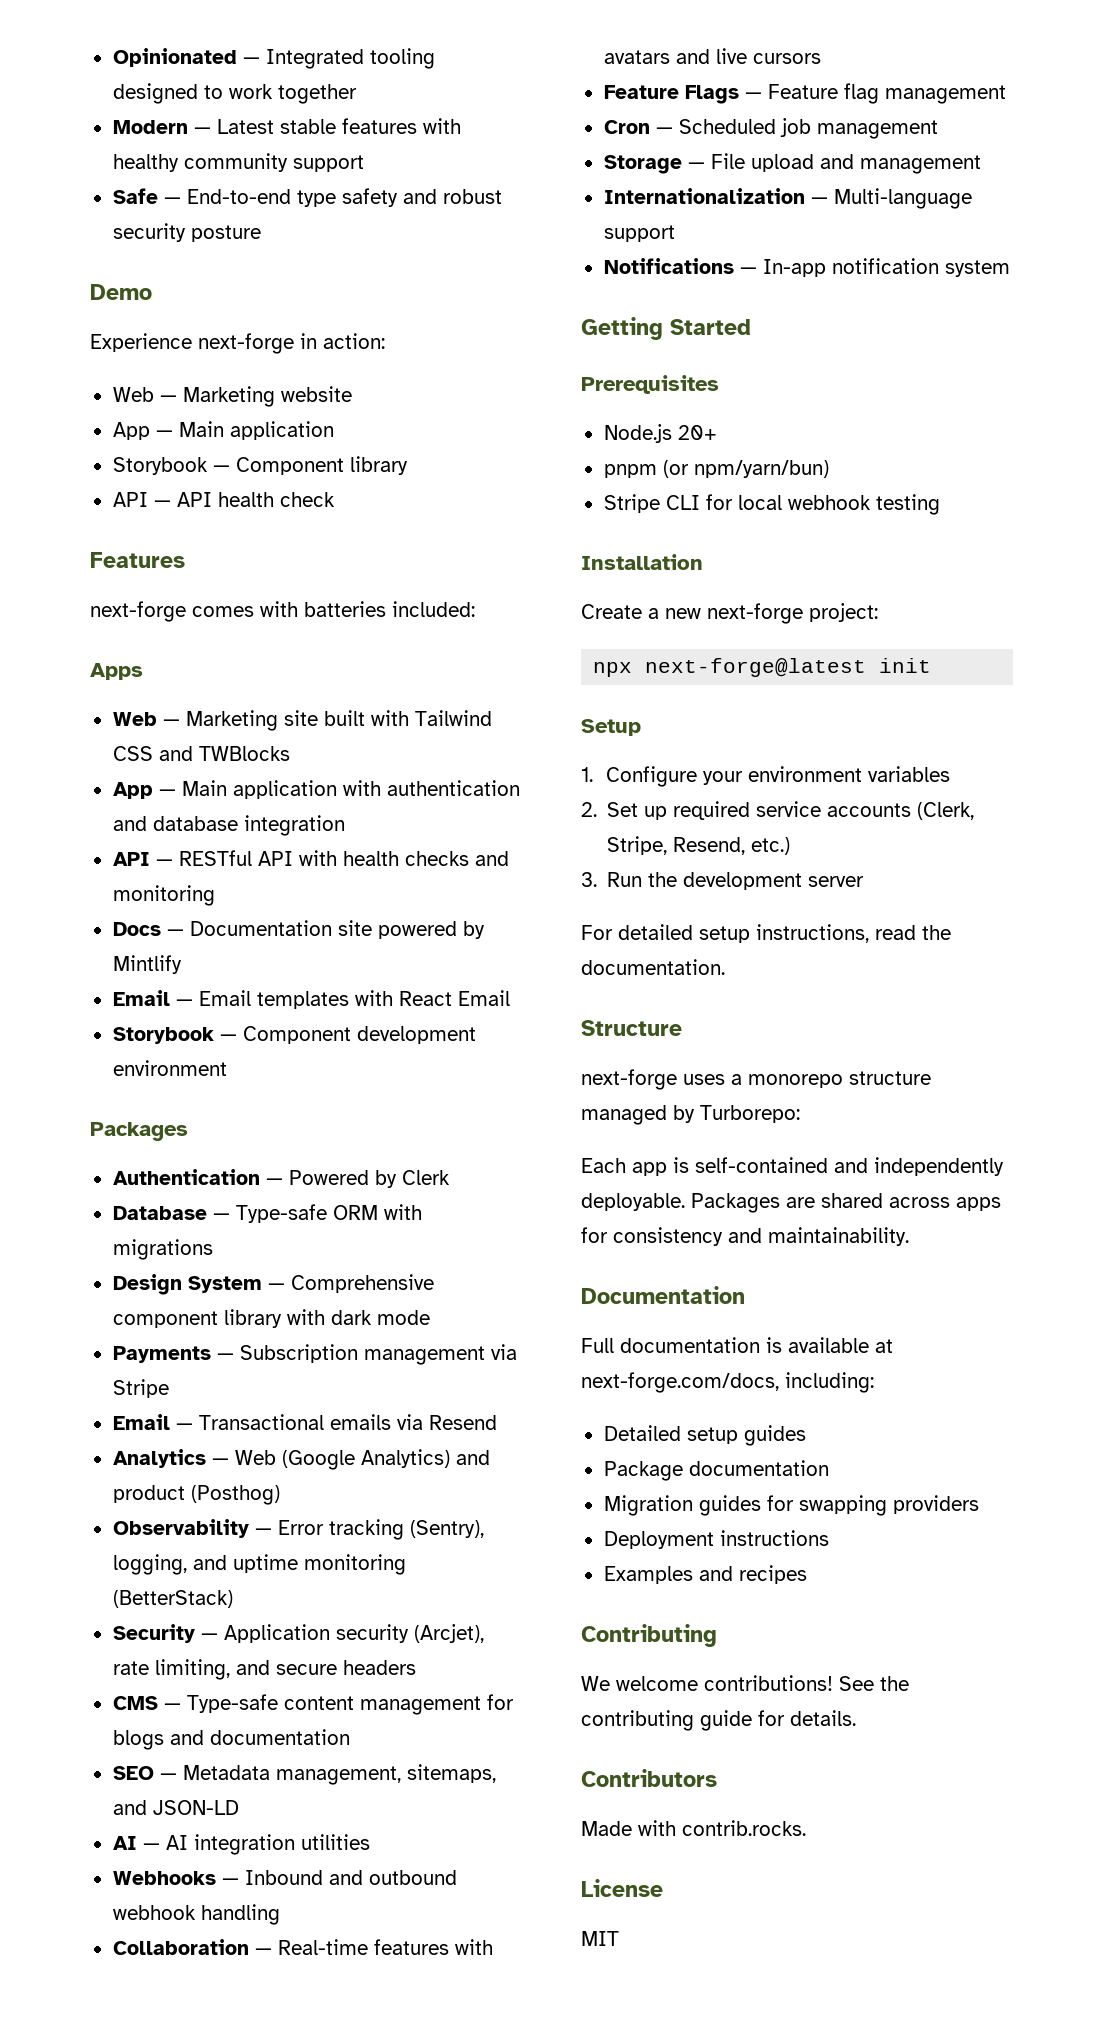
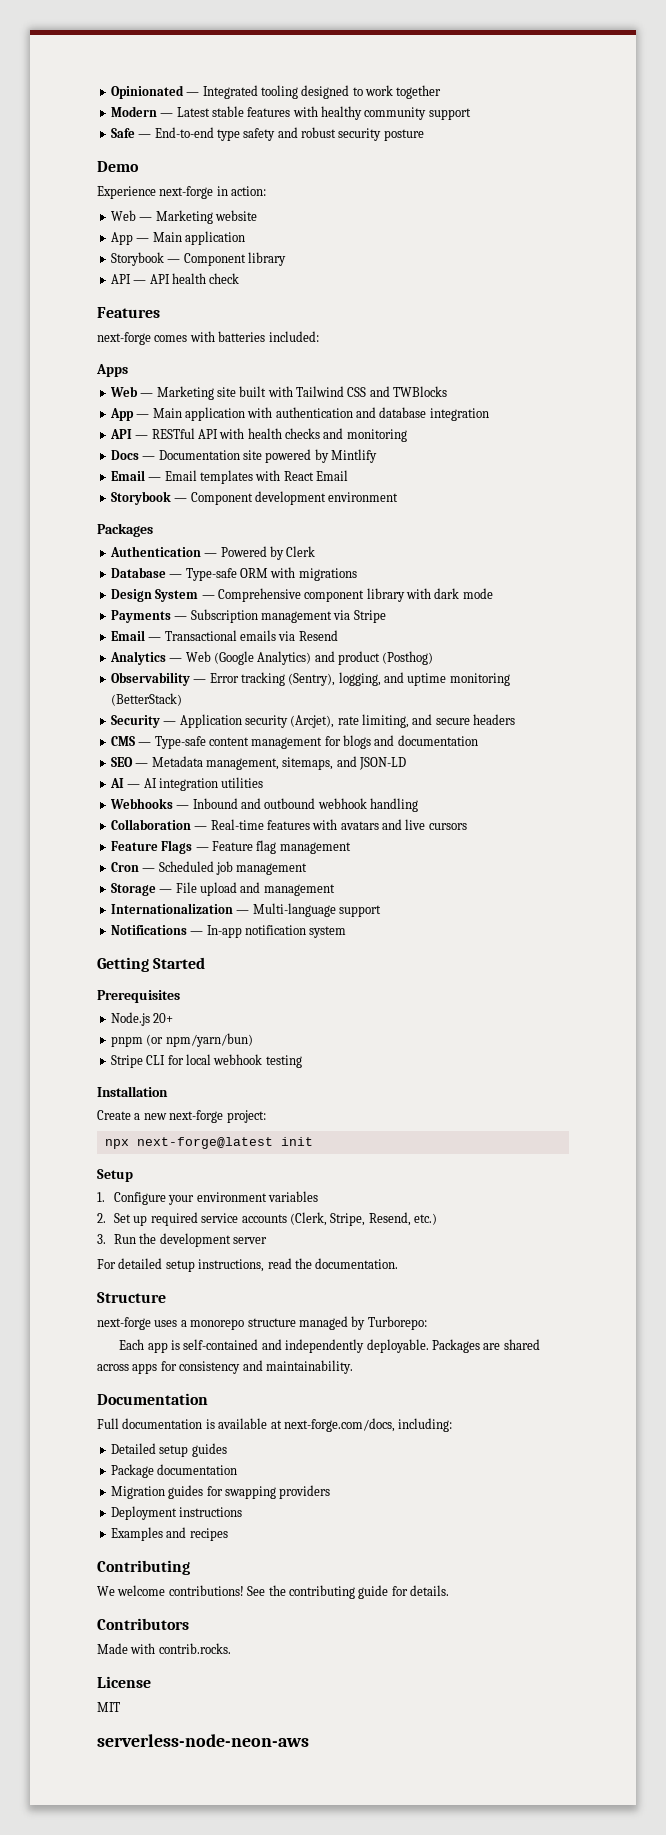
+ serverless-node-neon-aws

